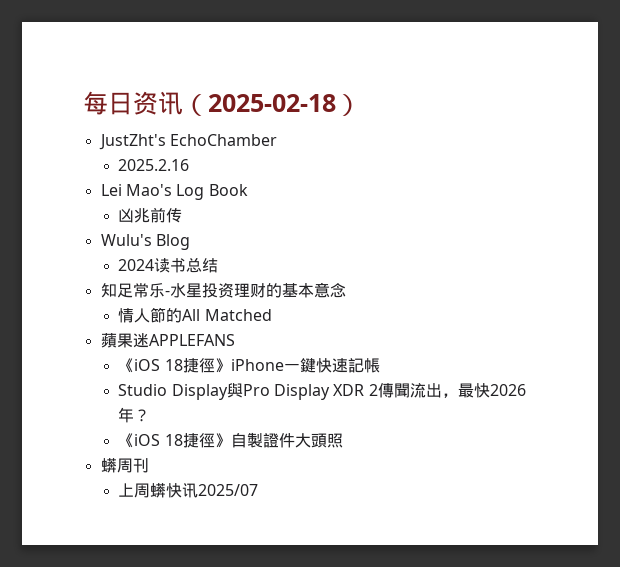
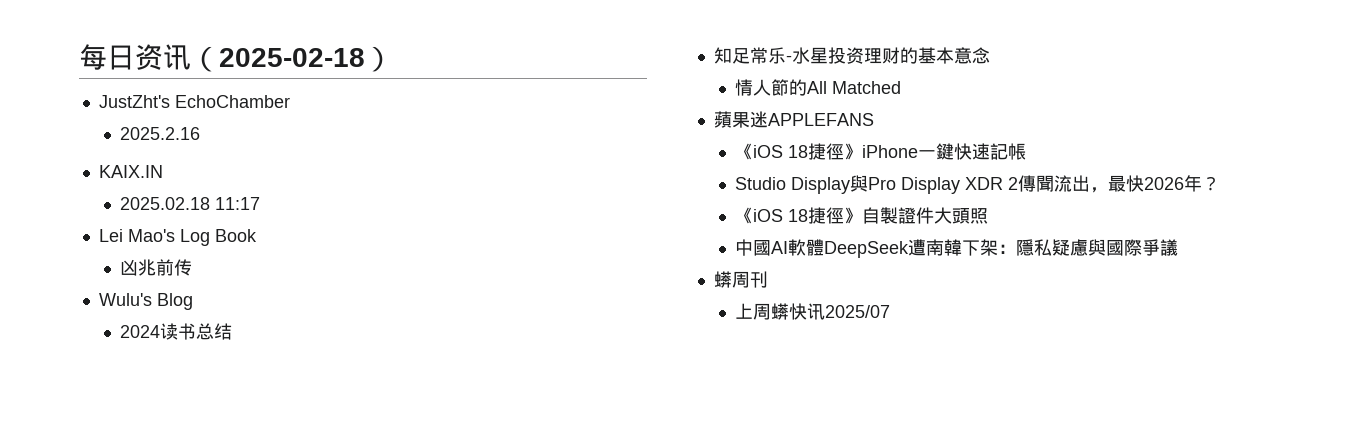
+ KAIX.IN
+ 2025.02.18 11:17
+ 中國AI軟體DeepSeek遭南韓下架：隱私疑慮與國際爭議

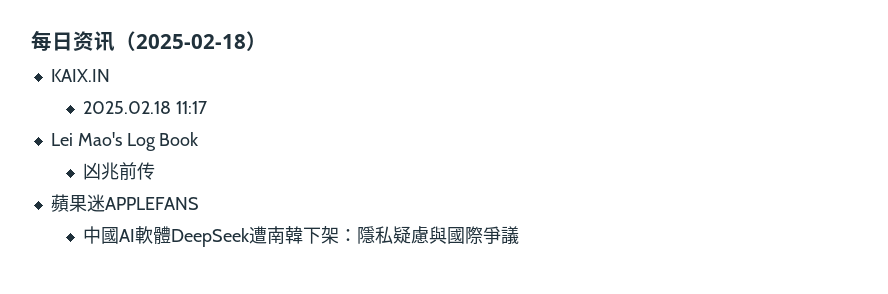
- JustZht's EchoChamber
- 2025.2.16
- Wulu's Blog
- 2024读书总结
- 知足常乐-水星投资理财的基本意念
- 情人節的All Matched
  蘋果迷APPLEFANS
- 《iOS 18捷徑》iPhone一鍵快速記帳
- Studio Display與Pro Display XDR 2傳聞流出，最快2026年？
- 《iOS 18捷徑》自製證件大頭照
- 蠎周刊
- 上周蠎快讯2025/07

